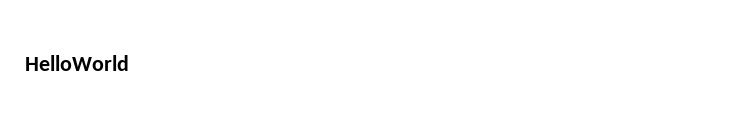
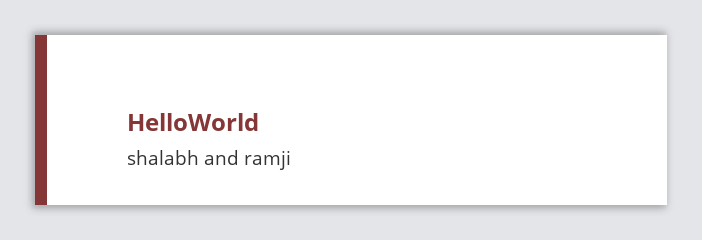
+ shalabh and ramji

